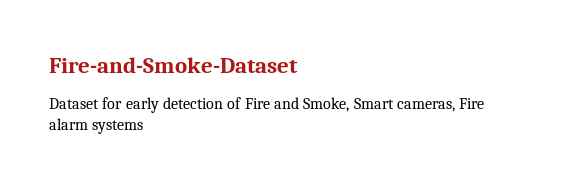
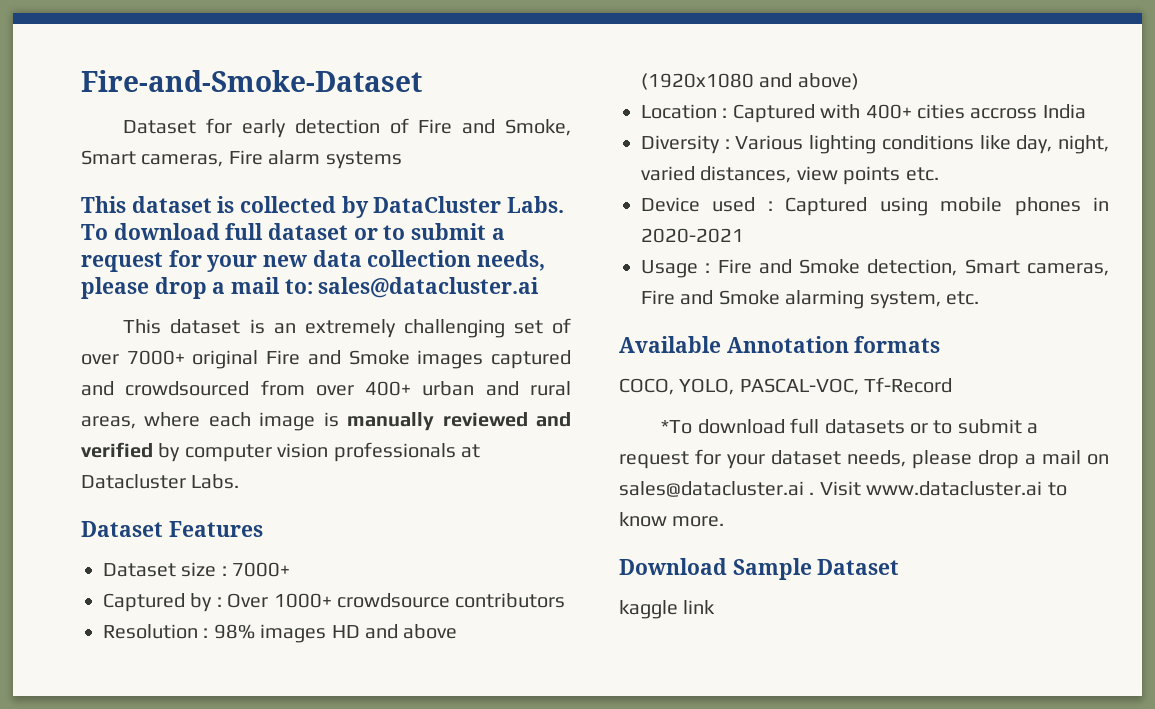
+ This dataset is collected by DataCluster Labs. To download full dataset or to submit a request for your new data collection needs, please drop a mail to: sales@datacluster.ai
+ This dataset is an extremely challenging set of over 7000+ original Fire and Smoke images captured and crowdsourced from over 400+ urban and rural areas, where each image is manually reviewed and verified by computer vision professionals at Datacluster Labs.
+ Dataset Features
+ Dataset size : 7000+
+ Captured by : Over 1000+ crowdsource contributors
+ Resolution : 98% images HD and above (1920x1080 and above)
+ Location : Captured with 400+ cities accross India
+ Diversity : Various lighting conditions like day, night, varied distances, view points etc.
+ Device used : Captured using mobile phones in 2020-2021
+ Usage : Fire and Smoke detection, Smart cameras, Fire and Smoke alarming system, etc.
+ Available Annotation formats
+ COCO, YOLO, PASCAL-VOC, Tf-Record
+ *To download full datasets or to submit a request for your dataset needs, please drop a mail on sales@datacluster.ai . Visit www.datacluster.ai to know more.
+ Download Sample Dataset
+ kaggle link

